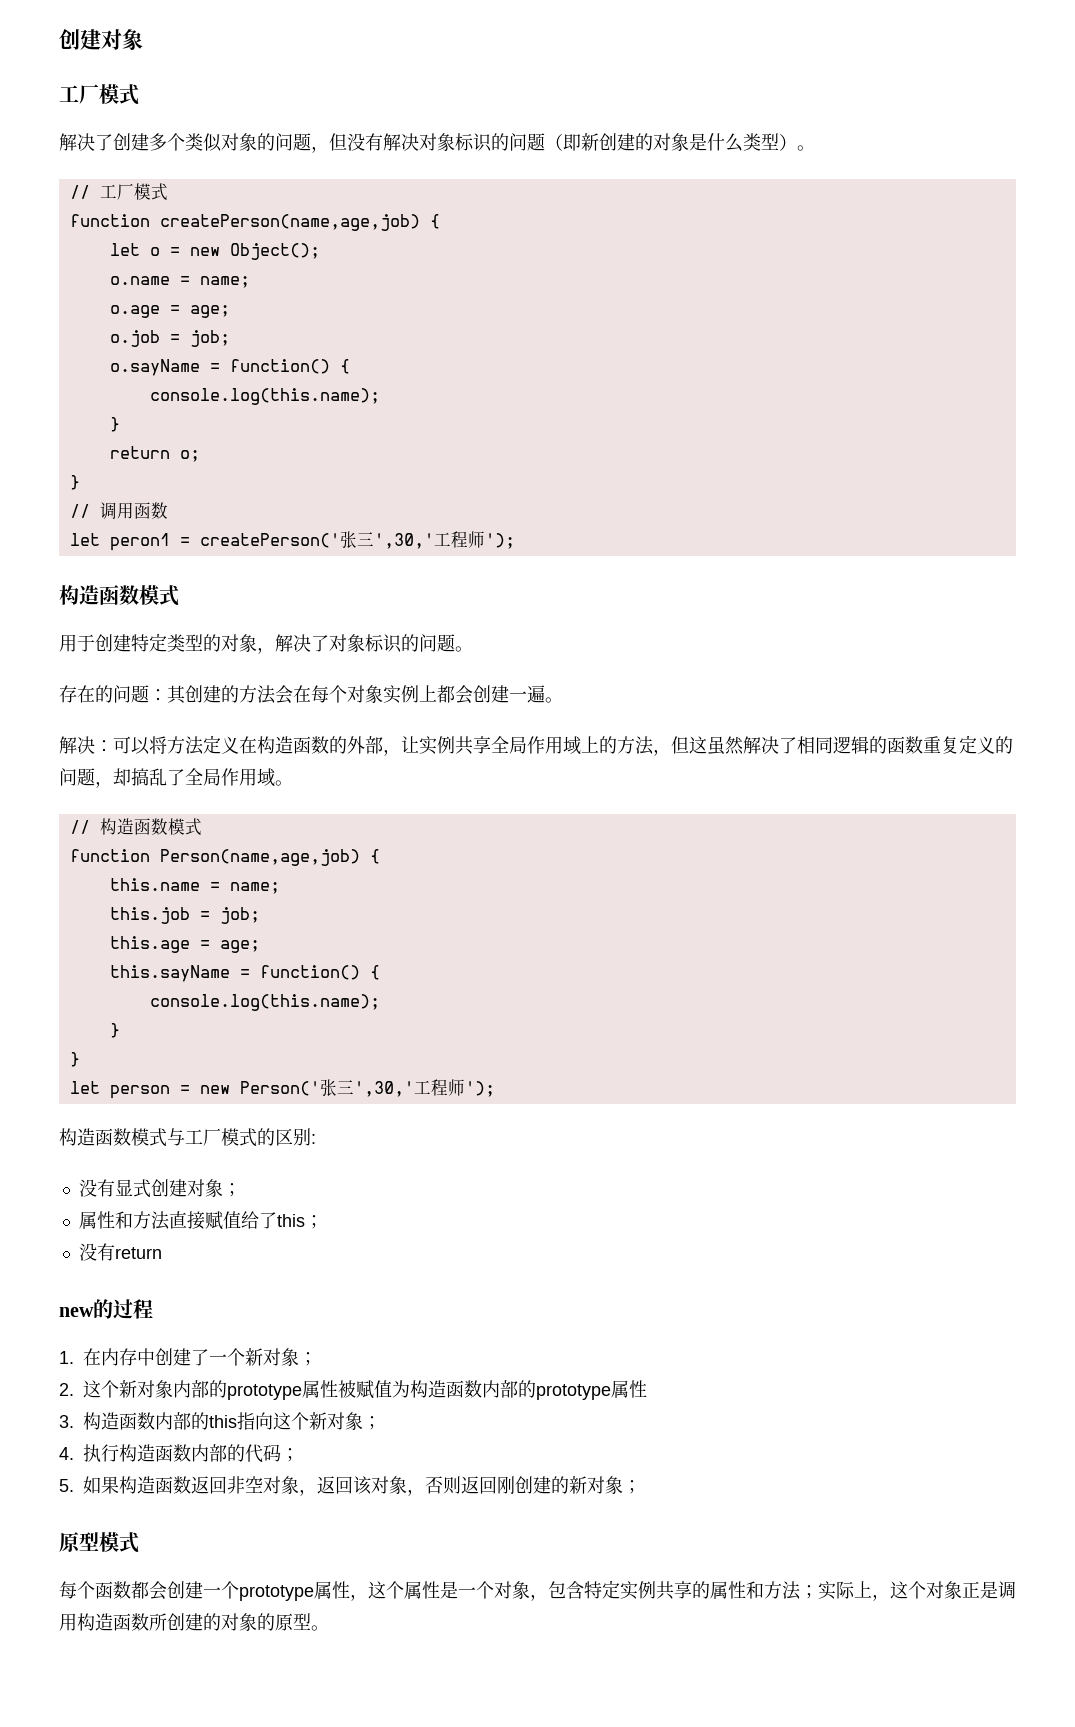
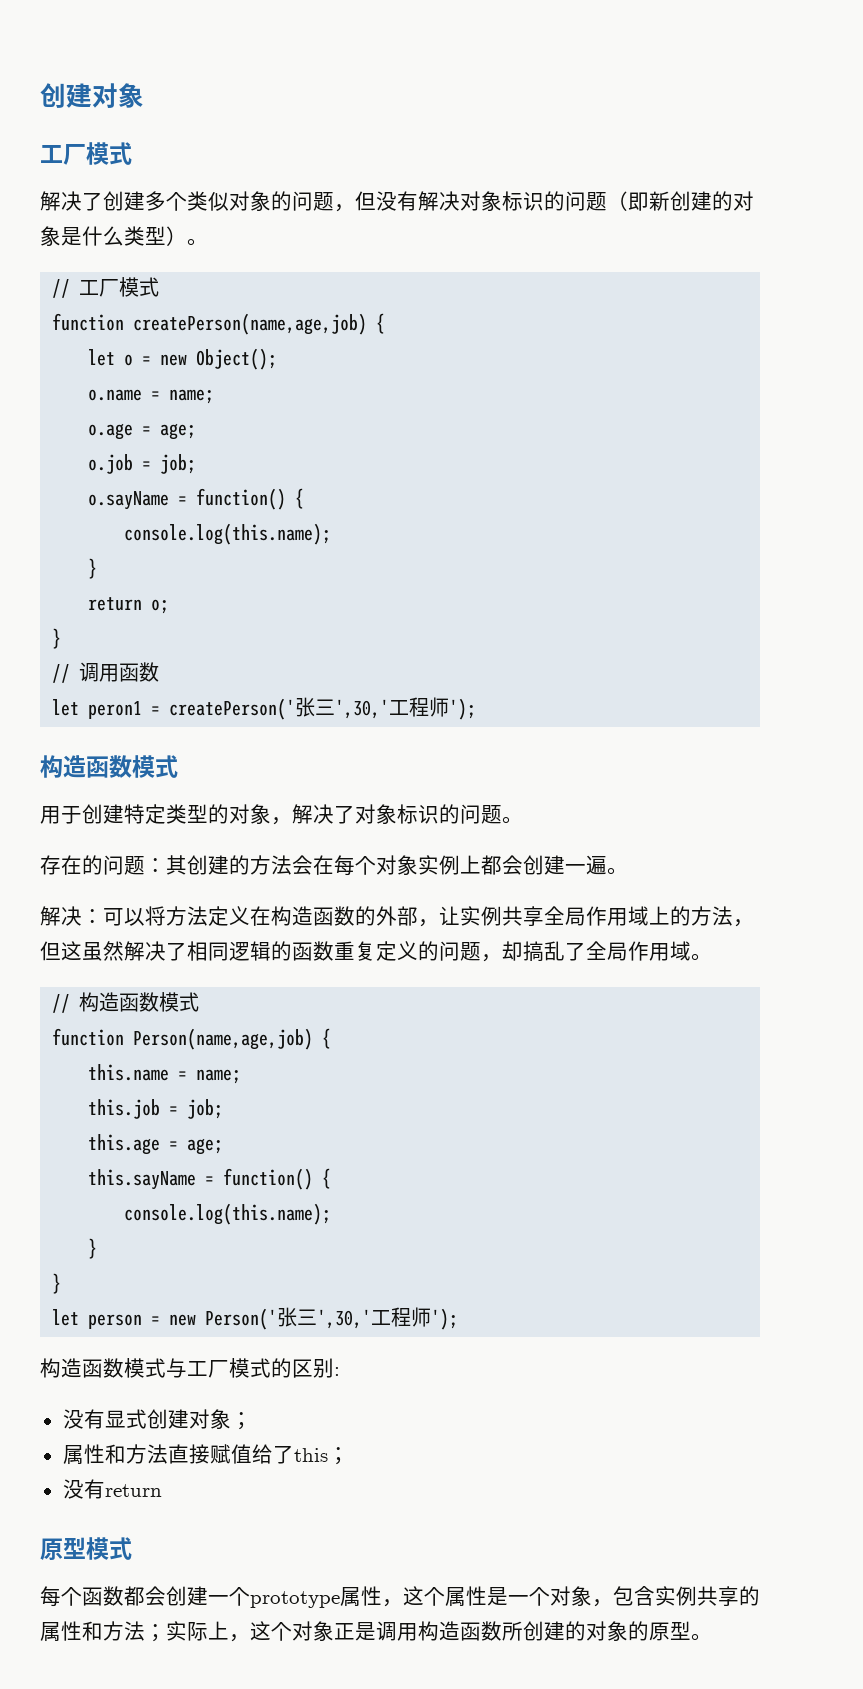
- new的过程
- 1.在内存中创建了一个新对象；
- 2.这个新对象内部的prototype属性被赋值为构造函数内部的prototype属性
- 3.构造函数内部的this指向这个新对象；
- 4.执行构造函数内部的代码；
- 5.如果构造函数返回非空对象，返回该对象，否则返回刚创建的新对象；
- 每个函数都会创建一个prototype属性，这个属性是一个对象，包含特定实例共享的属性和方法；实际上，这个对象正是调用构造函数所创建的对象的原型。
+ 每个函数都会创建一个prototype属性，这个属性是一个对象，包含实例共享的属性和方法；实际上，这个对象正是调用构造函数所创建的对象的原型。

